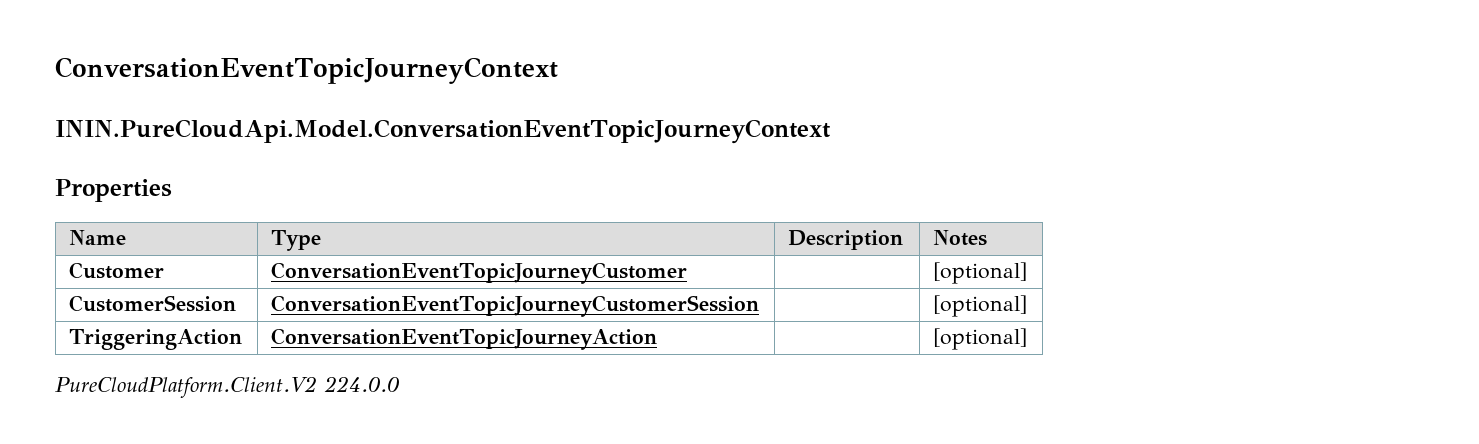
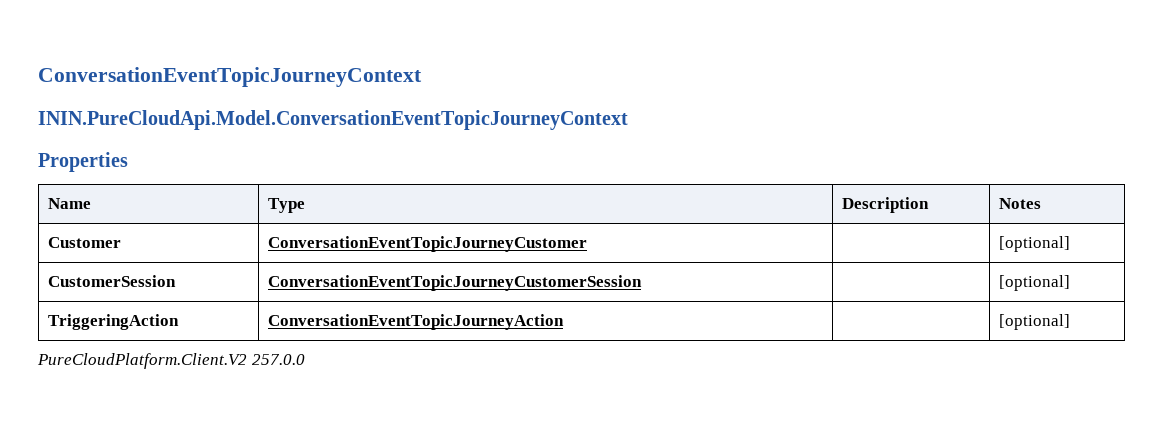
- PureCloudPlatform.Client.V2 224.0.0
+ PureCloudPlatform.Client.V2 257.0.0

